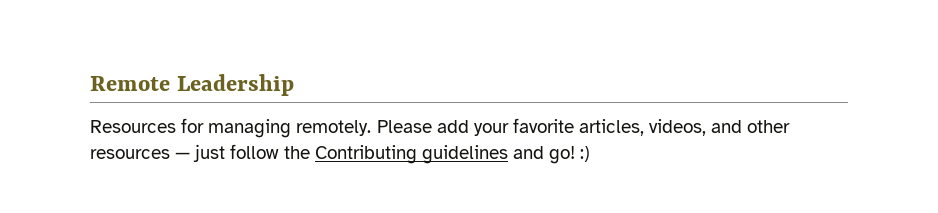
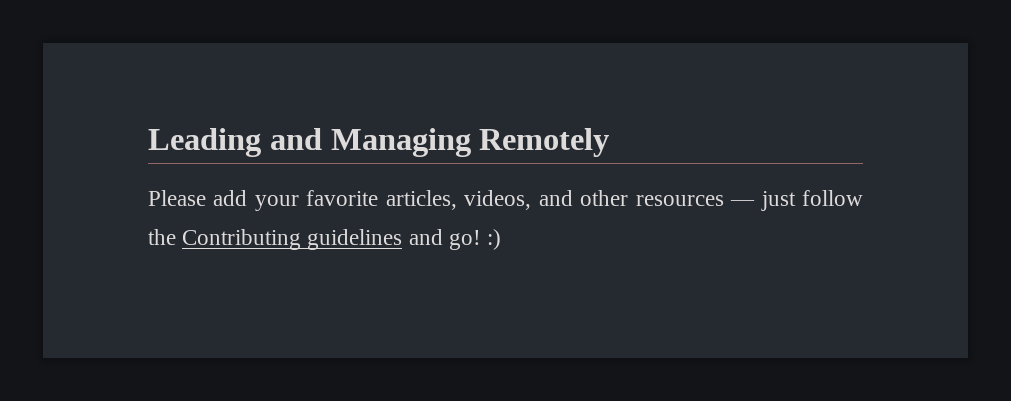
- Remote Leadership
- Resources for managing remotely. Please add your favorite articles, videos, and other resources — just follow the Contributing guidelines and go! :)
+ Leading and Managing Remotely
+ Please add your favorite articles, videos, and other resources — just follow the Contributing guidelines and go! :)

